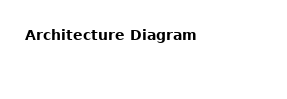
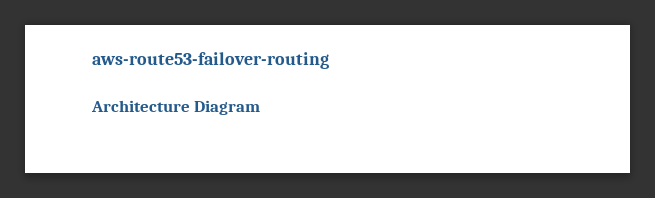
+ aws-route53-failover-routing

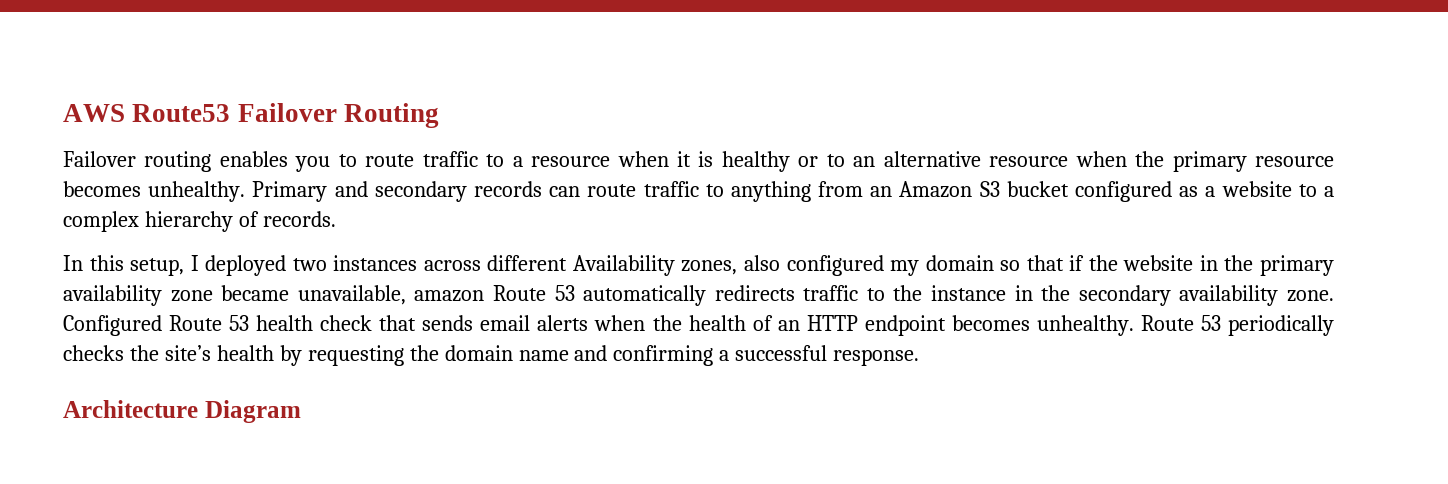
- aws-route53-failover-routing
+ AWS Route53 Failover Routing
+ Failover routing enables you to route traffic to a resource when it is healthy or to an alternative resource when the primary resource becomes unhealthy. Primary and secondary records can route traffic to anything from an Amazon S3 bucket configured as a website to a complex hierarchy of records.
+ In this setup, I deployed two instances across different Availability zones, also configured my domain so that if the website in the primary availability zone became unavailable, amazon Route 53 automatically redirects traffic to the instance in the secondary availability zone. Configured Route 53 health check that sends email alerts when the health of an HTTP endpoint becomes unhealthy. Route 53 periodically checks the site’s health by requesting the domain name and confirming a successful response.

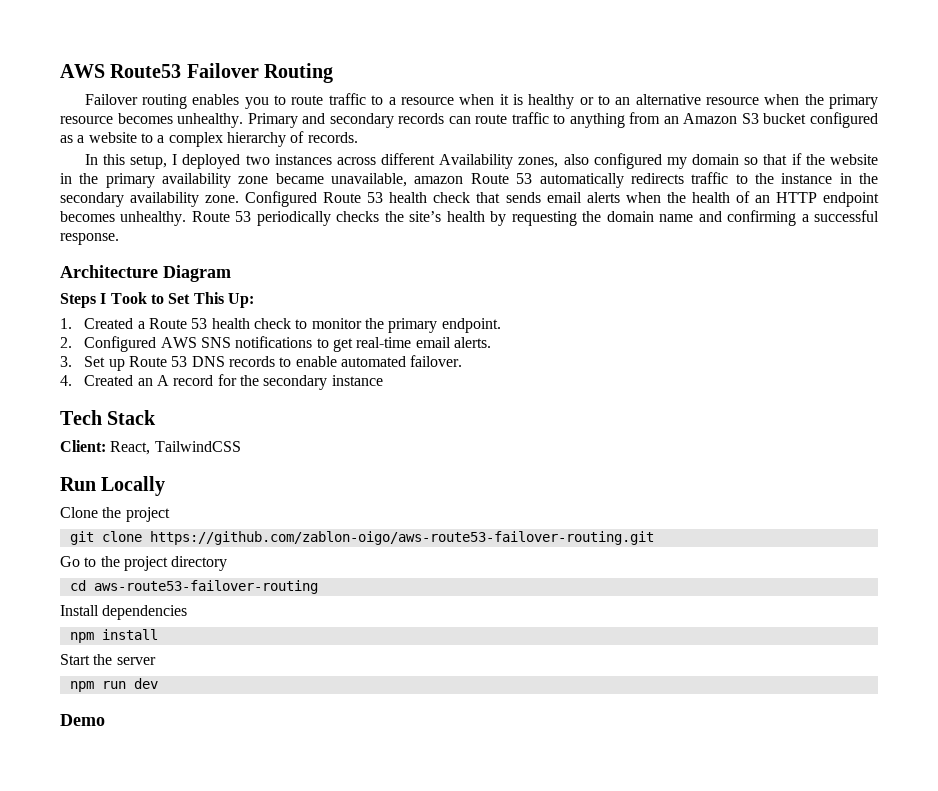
+ Steps I Took to Set This Up:
+ 1. Created a Route 53 health check to monitor the primary endpoint.
+ 2. Configured AWS SNS notifications to get real-time email alerts.
+ 3. Set up Route 53 DNS records to enable automated failover.
+ 4. Created an A record for the secondary instance
+ Tech Stack
+ Client: React, TailwindCSS
+ Run Locally
+ Clone the project
+ git clone https://github.com/zablon-oigo/aws-route53-failover-routing.git
+ Go to the project directory
+ cd aws-route53-failover-routing
+ Install dependencies
+ npm install
+ Start the server
+ npm run dev
+ Demo

